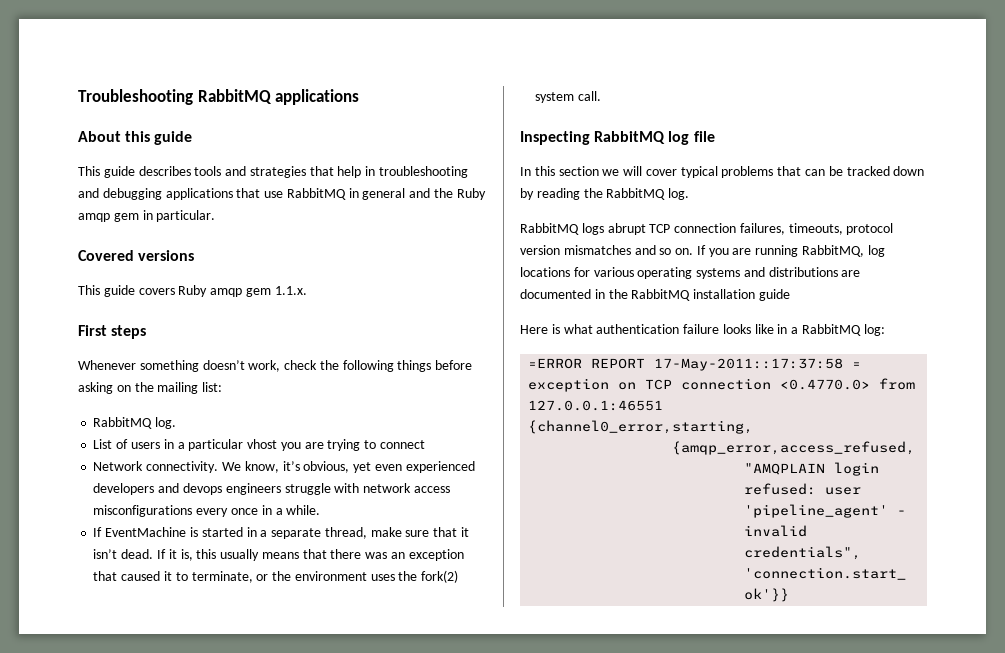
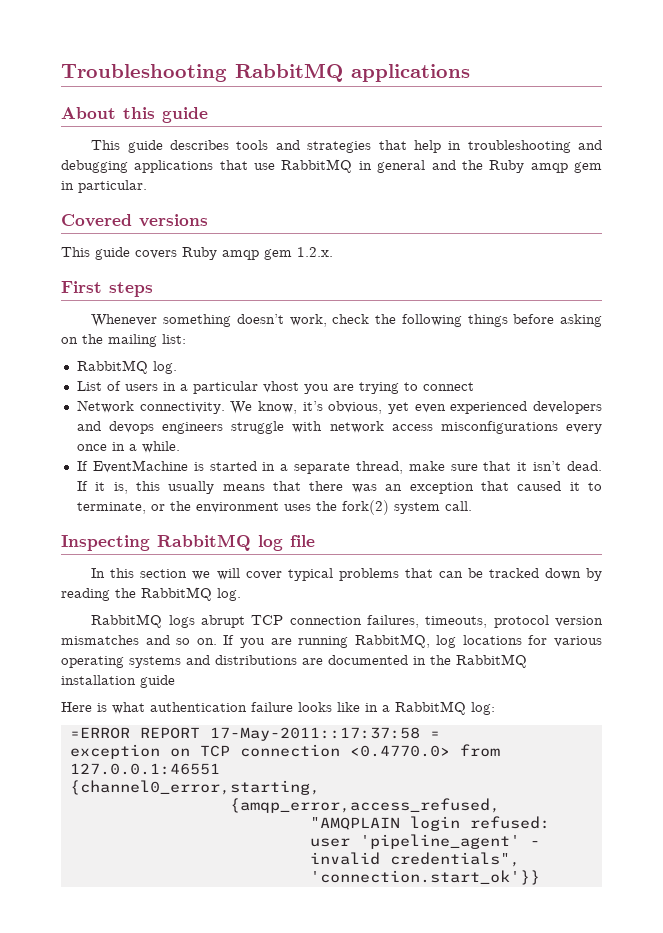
- This guide covers Ruby amqp gem 1.1.x.
+ This guide covers Ruby amqp gem 1.2.x.

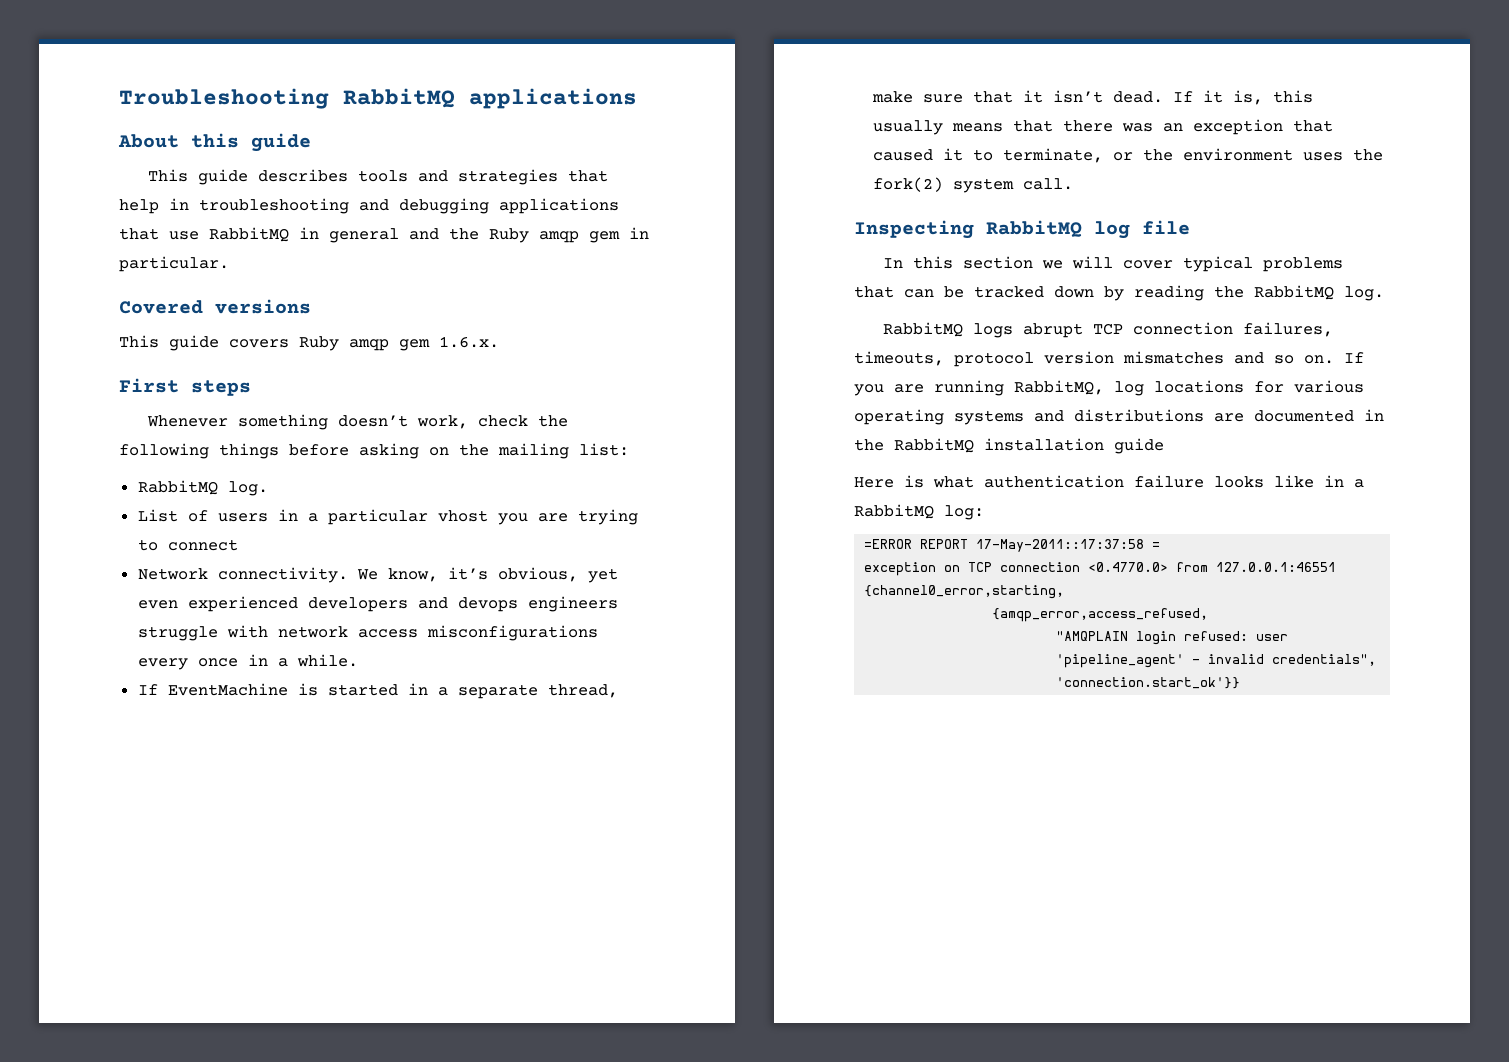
- This guide covers Ruby amqp gem 1.2.x.
+ This guide covers Ruby amqp gem 1.6.x.

